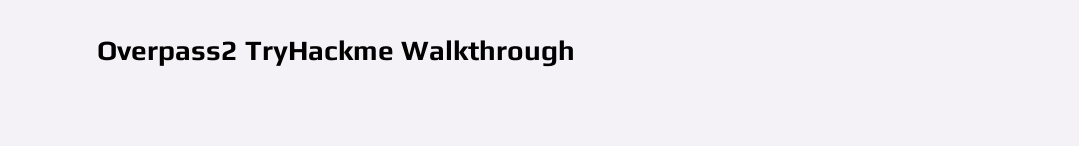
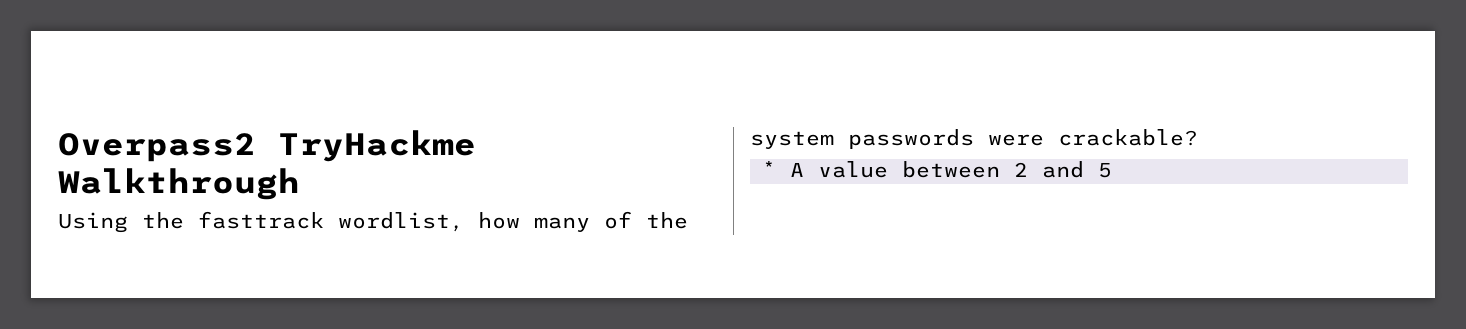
+ Using the fasttrack wordlist, how many of the system passwords were crackable?
+ * A value between 2 and 5

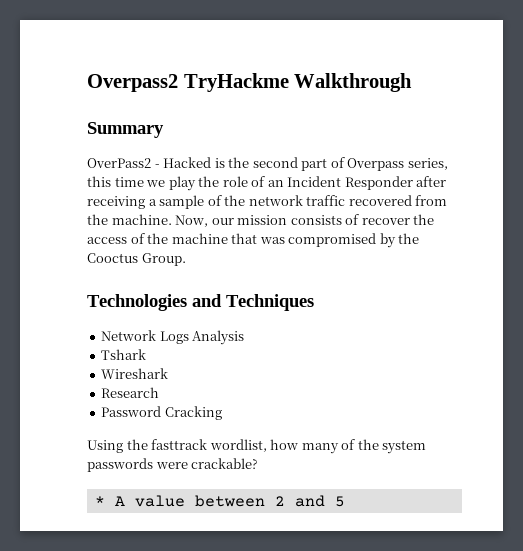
+ Summary
+ OverPass2 - Hacked is the second part of Overpass series, this time we play the role of an Incident Responder after receiving a sample of the network traffic recovered from the machine. Now, our mission consists of recover the access of the machine that was compromised by the Cooctus Group.
+ Technologies and Techniques
+ Network Logs Analysis
+ Tshark
+ Wireshark
+ Research
+ Password Cracking

